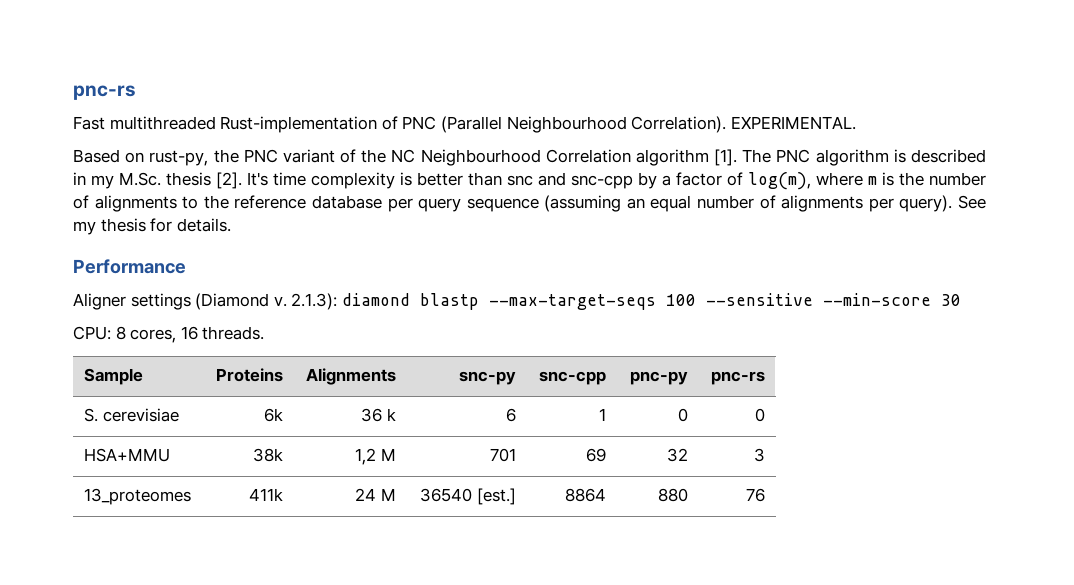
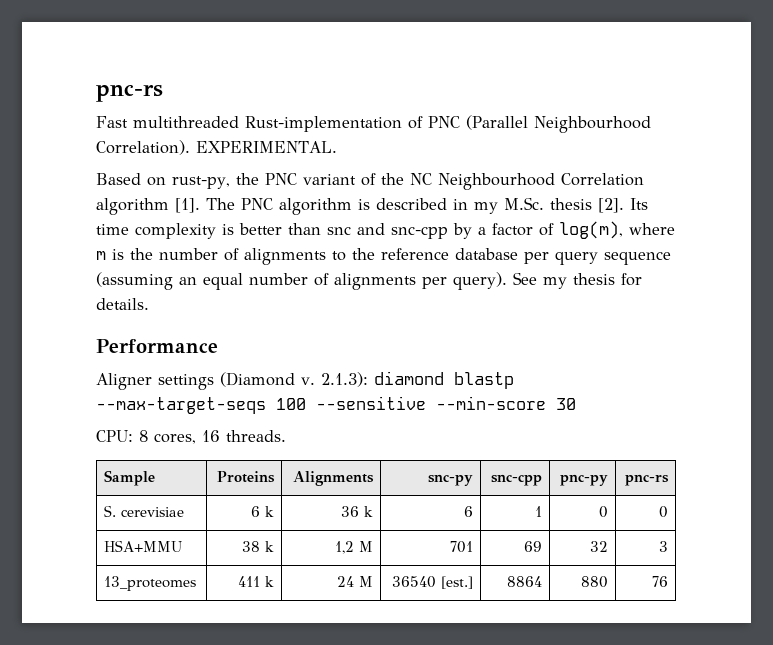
- It's time complexity is better than snc and snc-cpp by a factor of log(m), where m is the number of alignments to the reference database per query sequence (assuming an equal number of alignments per query).
+ Its time complexity is better than snc and snc-cpp by a factor of log(m), where m is the number of alignments to the reference database per query sequence (assuming an equal number of alignments per query).
- S. cerevisiae | 6k | 36 k | 6 | 1 | 0 | 0
+ S. cerevisiae | 6 k | 36 k | 6 | 1 | 0 | 0
- HSA+MMU | 38k | 1,2 M | 701 | 69 | 32 | 3
+ HSA+MMU | 38 k | 1,2 M | 701 | 69 | 32 | 3
- 13_proteomes | 411k | 24 M | 36540 [est.] | 8864 | 880 | 76
+ 13_proteomes | 411 k | 24 M | 36540 [est.] | 8864 | 880 | 76

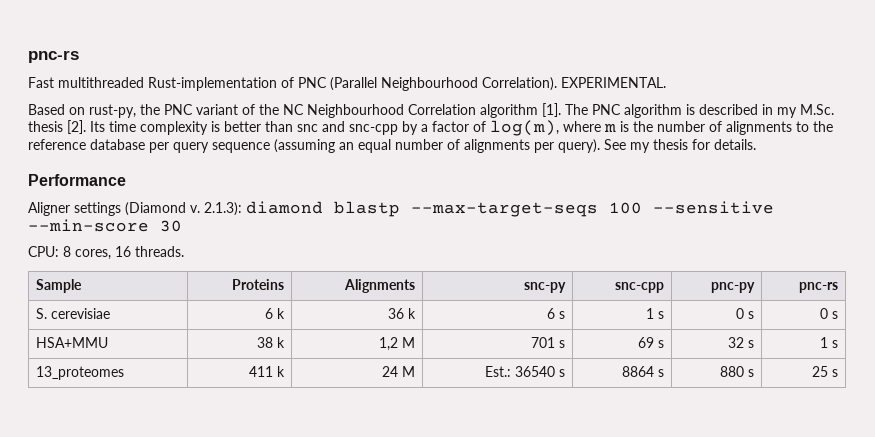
- S. cerevisiae | 6 k | 36 k | 6 | 1 | 0 | 0
+ S. cerevisiae | 6 k | 36 k | 6 s | 1 s | 0 s | 0 s
- HSA+MMU | 38 k | 1,2 M | 701 | 69 | 32 | 3
+ HSA+MMU | 38 k | 1,2 M | 701 s | 69 s | 32 s | 1 s
- 13_proteomes | 411 k | 24 M | 36540 [est.] | 8864 | 880 | 76
+ 13_proteomes | 411 k | 24 M | Est.: 36540 s | 8864 s | 880 s | 25 s

